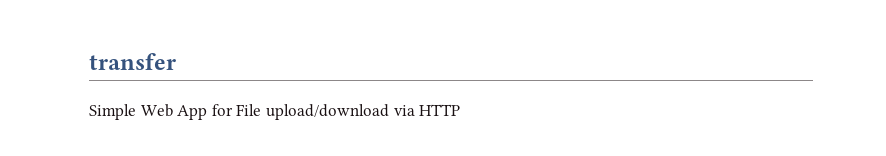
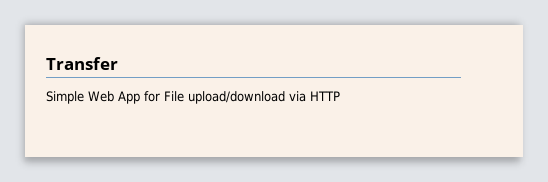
- transfer
+ Transfer

